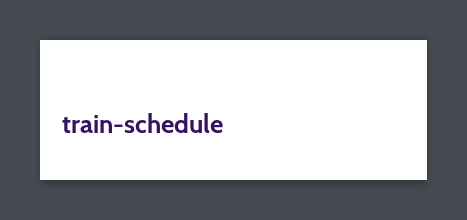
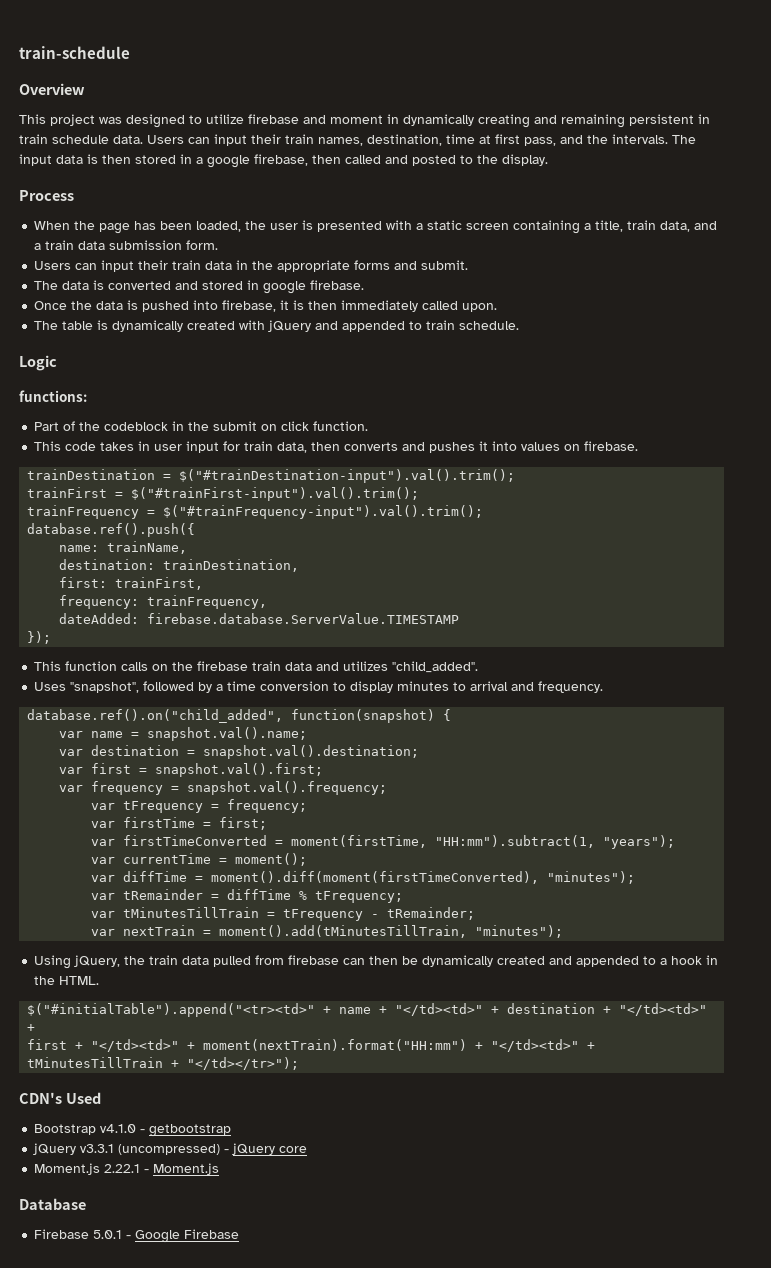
+ Overview
+ This project was designed to utilize firebase and moment in dynamically creating and remaining persistent in train schedule data. Users can input their train names, destination, time at first pass, and the intervals. The input data is then stored in a google firebase, then called and posted to the display.
+ Process
+ When the page has been loaded, the user is presented with a static screen containing a title, train data, and a train data submission form.
+ Users can input their train data in the appropriate forms and submit.
+ The data is converted and stored in google firebase.
+ Once the data is pushed into firebase, it is then immediately called upon.
+ The table is dynamically created with jQuery and appended to train schedule.
+ Logic
+ functions:
+ Part of the codeblock in the submit on click function.
+ This code takes in user input for train data, then converts and pushes it into values on firebase.
+ trainDestination = $("#trainDestination-input").val().trim();
+ trainFirst = $("#trainFirst-input").val().trim();
+ trainFrequency = $("#trainFrequency-input").val().trim();
+ database.ref().push({
+ name: trainName,
+ destination: trainDestination,
+ first: trainFirst,
+ frequency: trainFrequency,
+ dateAdded: firebase.database.ServerValue.TIMESTAMP
+ });
+ This function calls on the firebase train data and utilizes "child_added".
+ Uses "snapshot", followed by a time conversion to display minutes to arrival and frequency.
+ database.ref().on("child_added", function(snapshot) {
+ var name = snapshot.val().name;
+ var destination = snapshot.val().destination;
+ var first = snapshot.val().first;
+ var frequency = snapshot.val().frequency;
+ var tFrequency = frequency;
+ var firstTime = first;
+ var firstTimeConverted = moment(firstTime, "HH:mm").subtract(1, "years");
+ var currentTime = moment();
+ var diffTime = moment().diff(moment(firstTimeConverted), "minutes");
+ var tRemainder = diffTime % tFrequency;
+ var tMinutesTillTrain = tFrequency - tRemainder;
+ var nextTrain = moment().add(tMinutesTillTrain, "minutes");
+ Using jQuery, the train data pulled from firebase can then be dynamically created and appended to a hook in the HTML.
+ $("#initialTable").append("<tr><td>" + name + "</td><td>" + destination + "</td><td>" +
+ first + "</td><td>" + moment(nextTrain).format("HH:mm") + "</td><td>" + tMinutesTillTrain + "</td></tr>");
+ CDN's Used
+ Bootstrap v4.1.0 - getbootstrap
+ jQuery v3.3.1 (uncompressed) - jQuery core
+ Moment.js 2.22.1 - Moment.js
+ Database
+ Firebase 5.0.1 - Google Firebase

